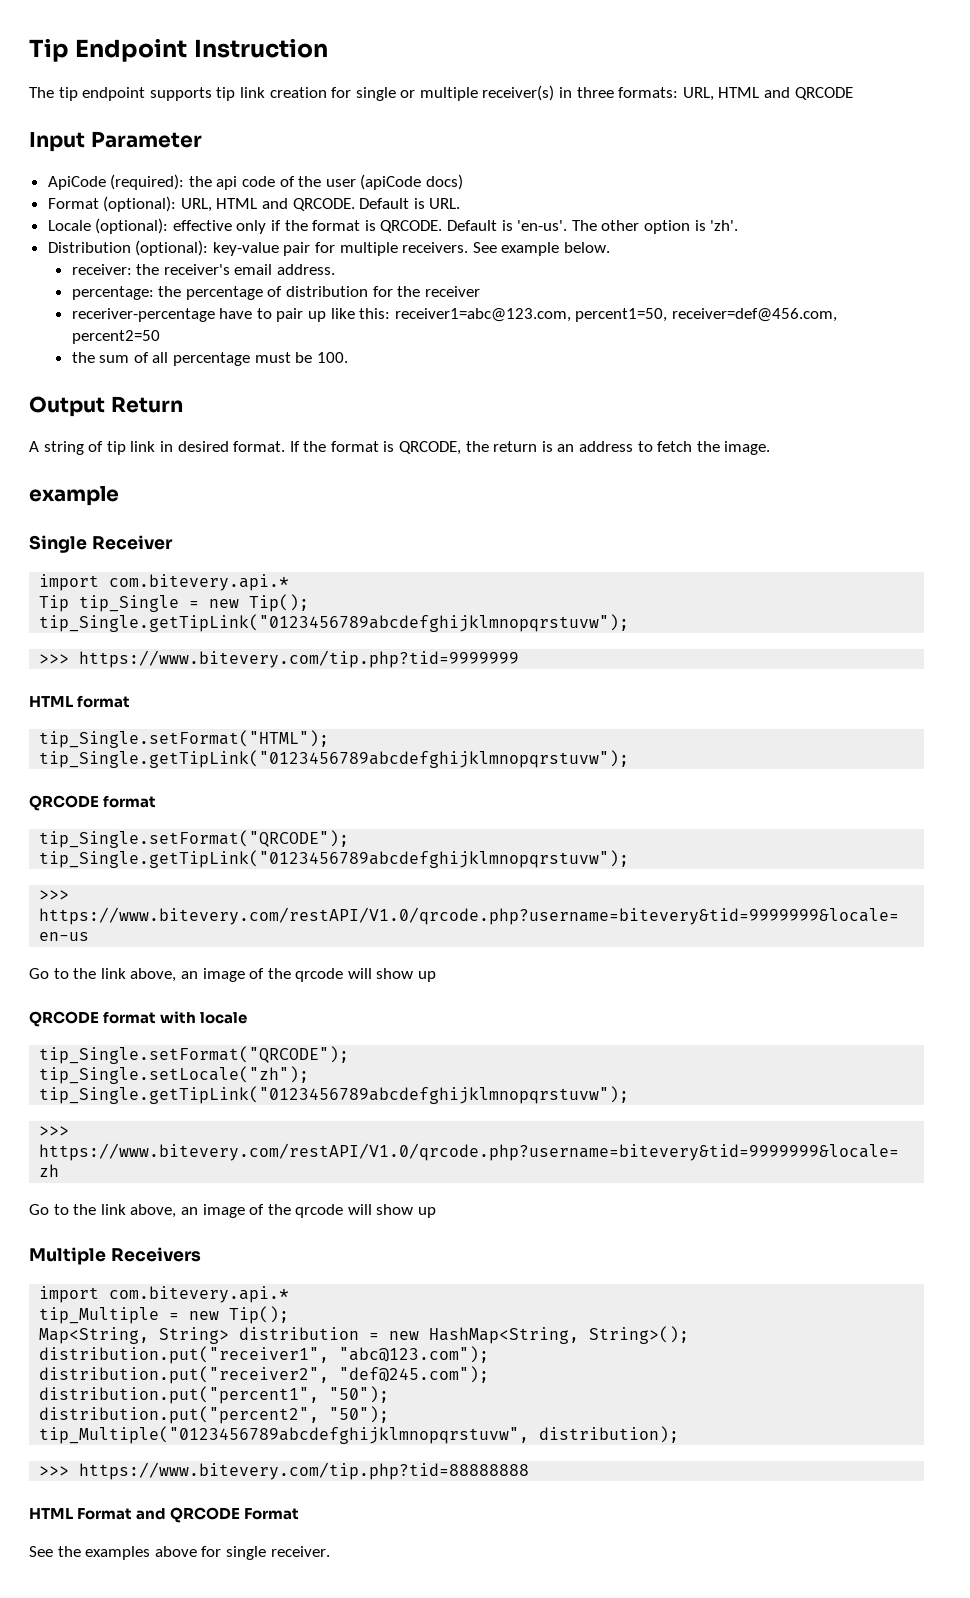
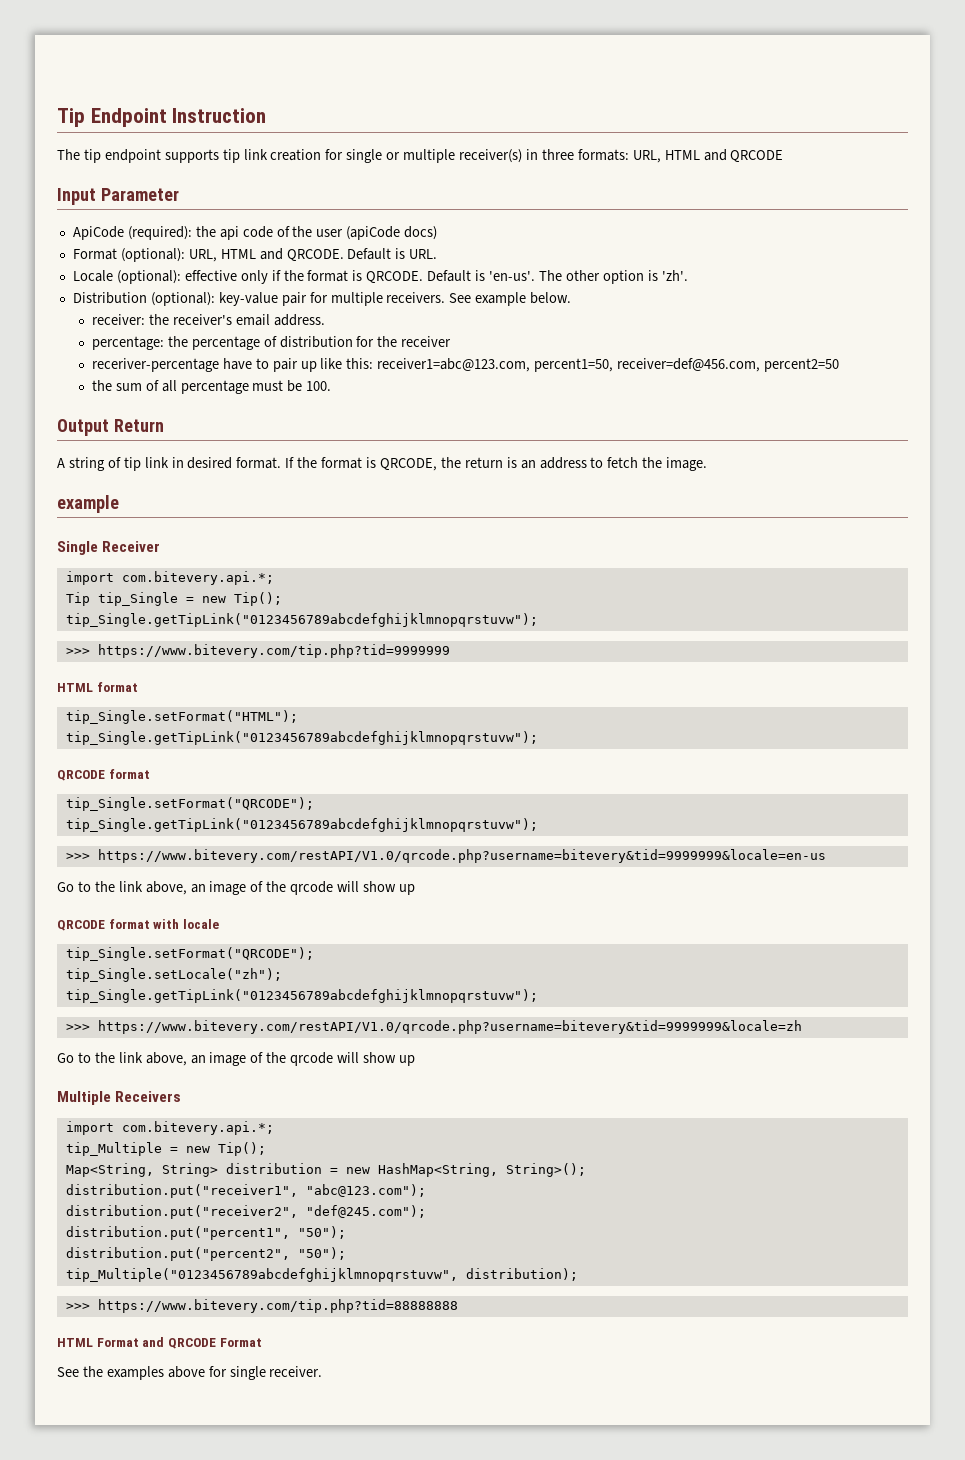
  Single Receiver
- import com.bitevery.api.*
+ import com.bitevery.api.*;
  Multiple Receivers
- import com.bitevery.api.*
+ import com.bitevery.api.*;

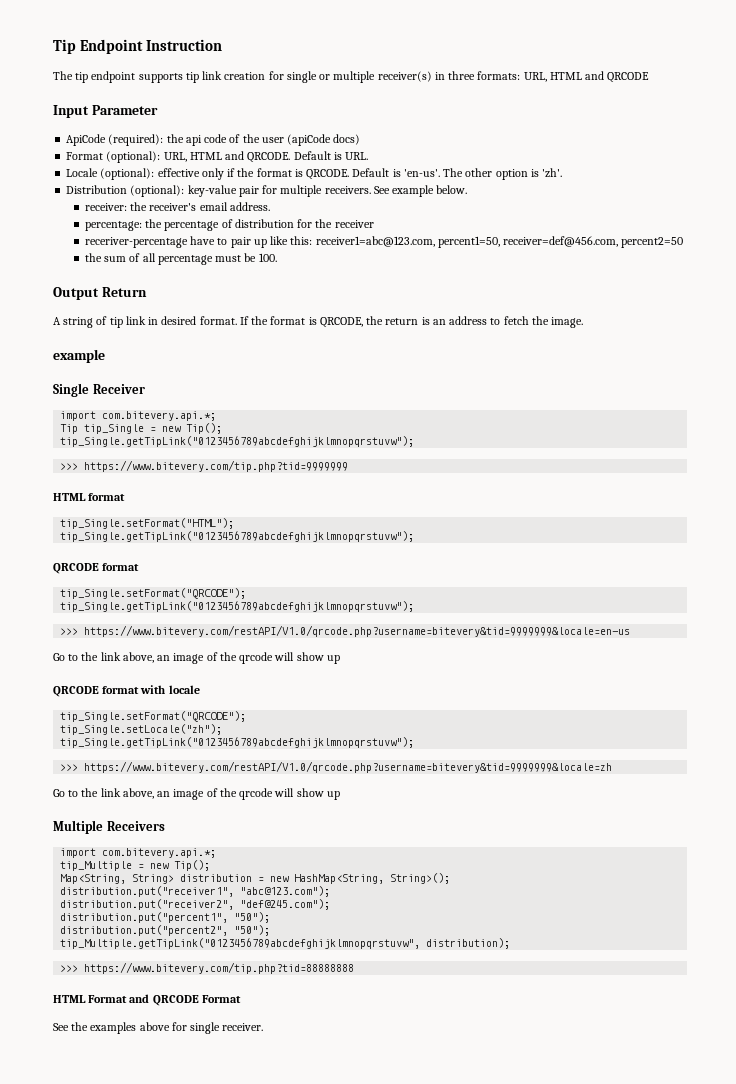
- tip_Multiple("0123456789abcdefghijklmnopqrstuvw", distribution);
+ tip_Multiple.getTipLink("0123456789abcdefghijklmnopqrstuvw", distribution);

